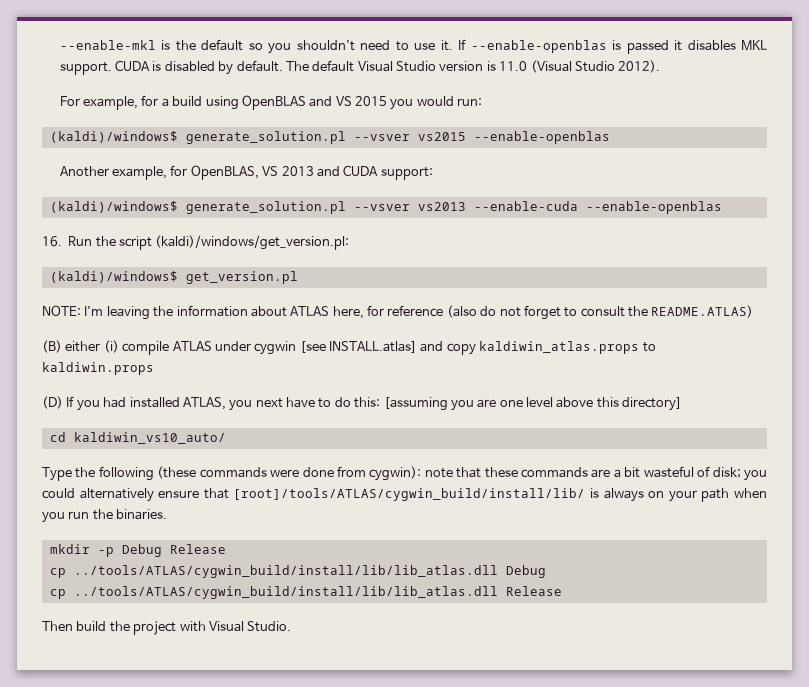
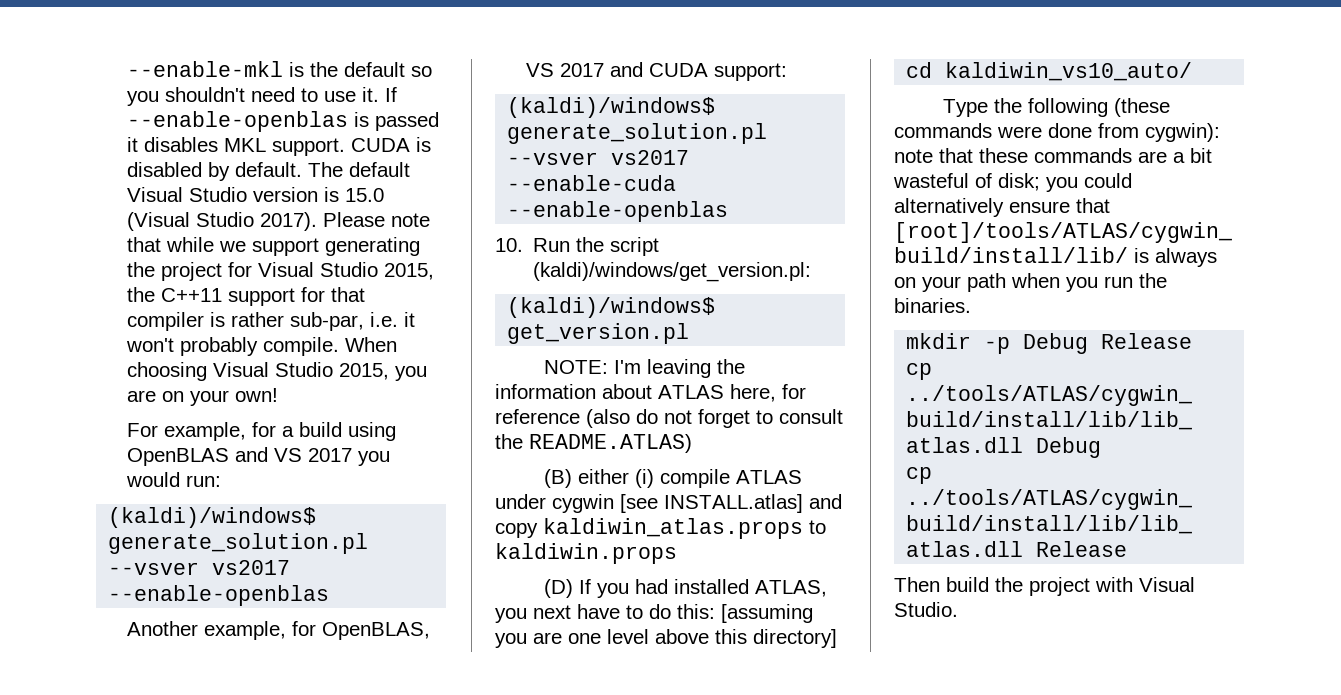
- The default Visual Studio version is 11.0 (Visual Studio 2012).
+ The default Visual Studio version is 15.0 (Visual Studio 2017). Please note that while we support generating the project for Visual Studio 2015, the C++11 support for that compiler is rather sub-par, i.e. it won't probably compile. When choosing Visual Studio 2015, you are on your own!
- For example, for a build using OpenBLAS and VS 2015 you would run:
+ For example, for a build using OpenBLAS and VS 2017 you would run:
- (kaldi)/windows$ generate_solution.pl --vsver vs2015 --enable-openblas
+ (kaldi)/windows$ generate_solution.pl --vsver vs2017 --enable-openblas
- Another example, for OpenBLAS, VS 2013 and CUDA support:
+ Another example, for OpenBLAS, VS 2017 and CUDA support:
- (kaldi)/windows$ generate_solution.pl --vsver vs2013 --enable-cuda --enable-openblas
+ (kaldi)/windows$ generate_solution.pl --vsver vs2017 --enable-cuda --enable-openblas
- 16. Run the script (kaldi)/windows/get_version.pl:
+ 10. Run the script (kaldi)/windows/get_version.pl:

